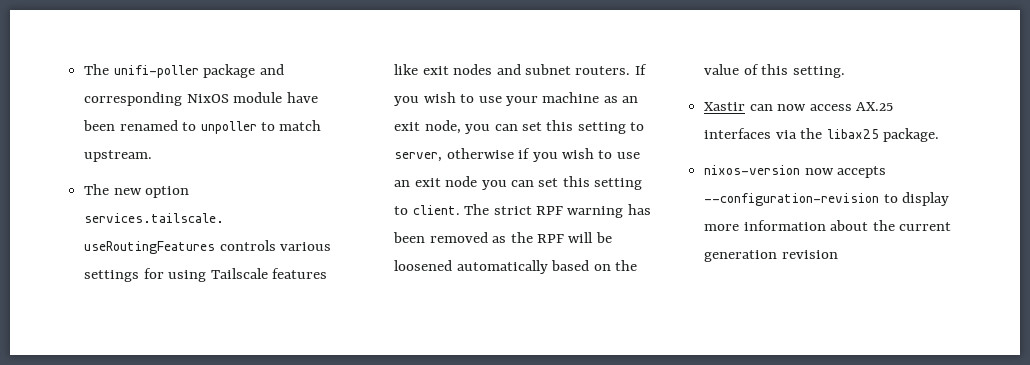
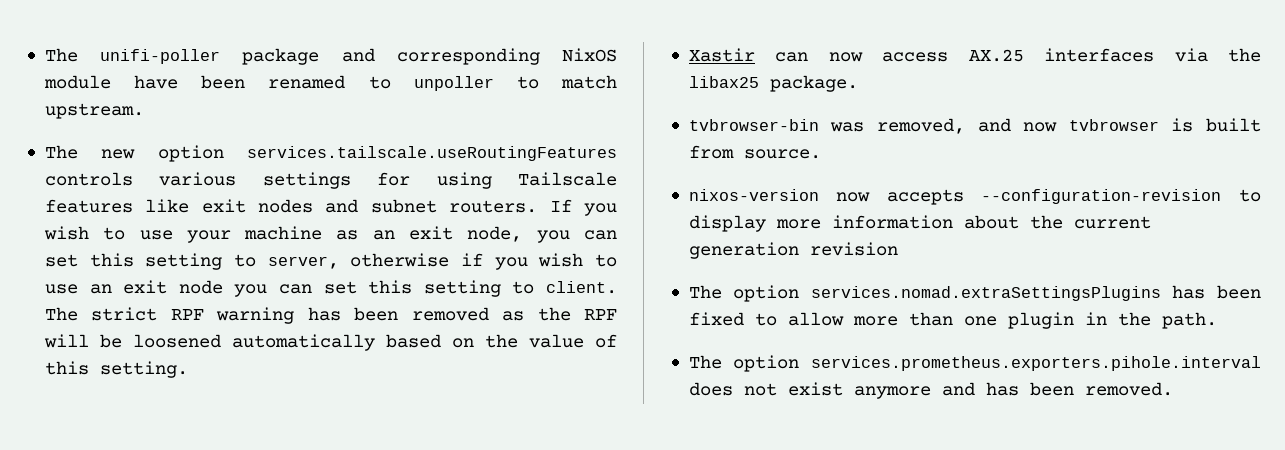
+ tvbrowser-bin was removed, and now tvbrowser is built from source.
+ The option services.nomad.extraSettingsPlugins has been fixed to allow more than one plugin in the path.
+ The option services.prometheus.exporters.pihole.interval does not exist anymore and has been removed.

